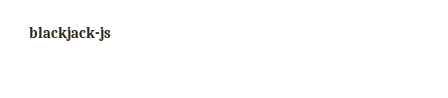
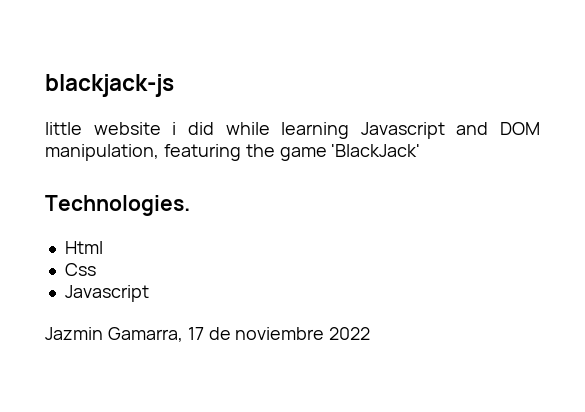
+ little website i did while learning Javascript and DOM manipulation, featuring the game 'BlackJack'
+ Technologies.
+ Html
+ Css
+ Javascript
+ Jazmin Gamarra, 17 de noviembre 2022

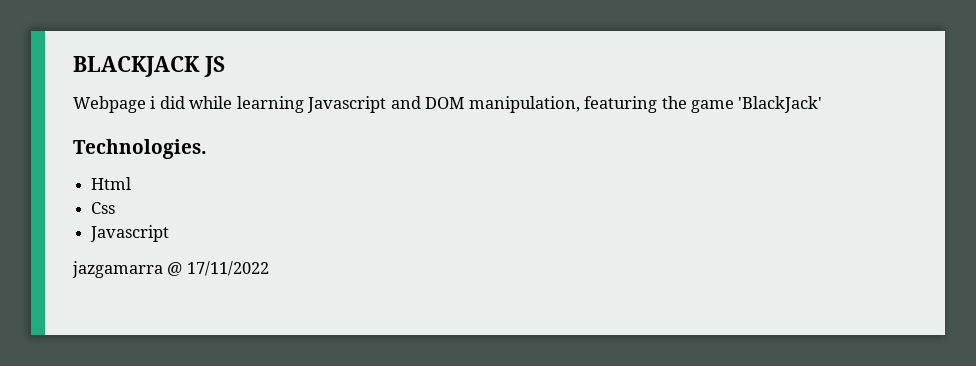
- blackjack-js
- little website i did while learning Javascript and DOM manipulation, featuring the game 'BlackJack'
+ BLACKJACK JS
+ Webpage i did while learning Javascript and DOM manipulation, featuring the game 'BlackJack'
- Jazmin Gamarra, 17 de noviembre 2022
+ jazgamarra @ 17/11/2022

